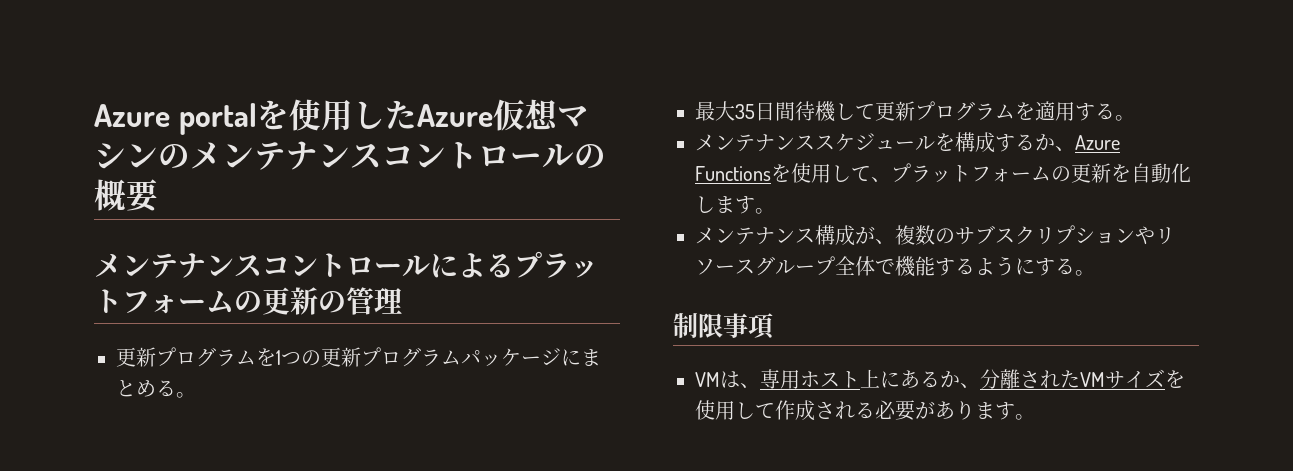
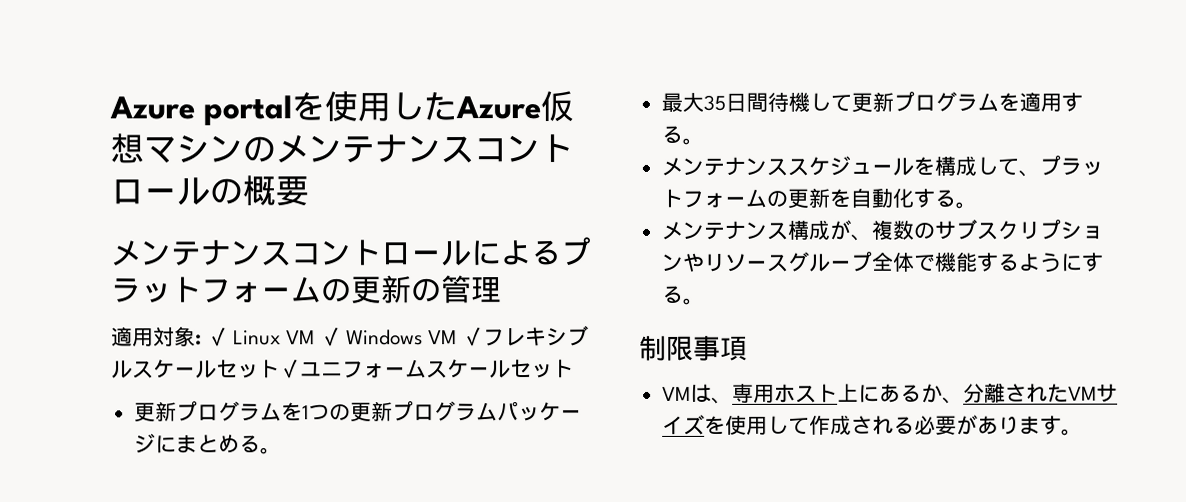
+ 適用対象: ✓ Linux VM ✓ Windows VM ✓フレキシブルスケールセット✓ユニフォームスケールセット
- メンテナンススケジュールを構成するか、Azure Functionsを使用して、プラットフォームの更新を自動化します。
+ メンテナンススケジュールを構成して、プラットフォームの更新を自動化する。

